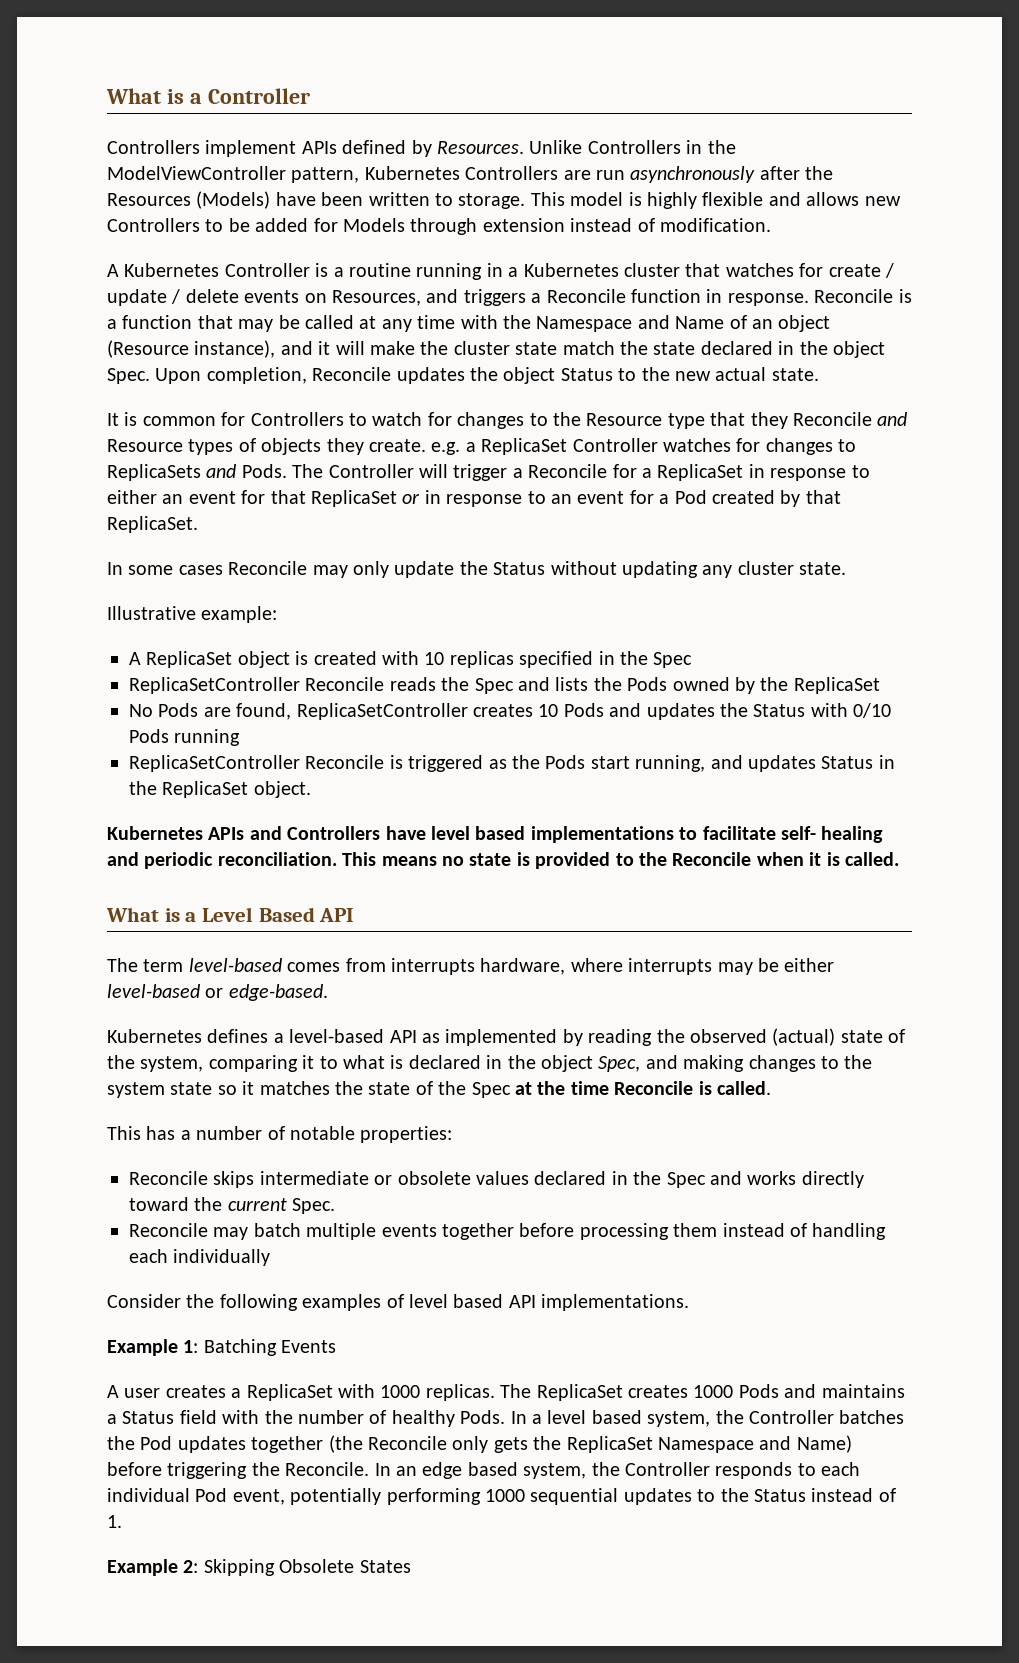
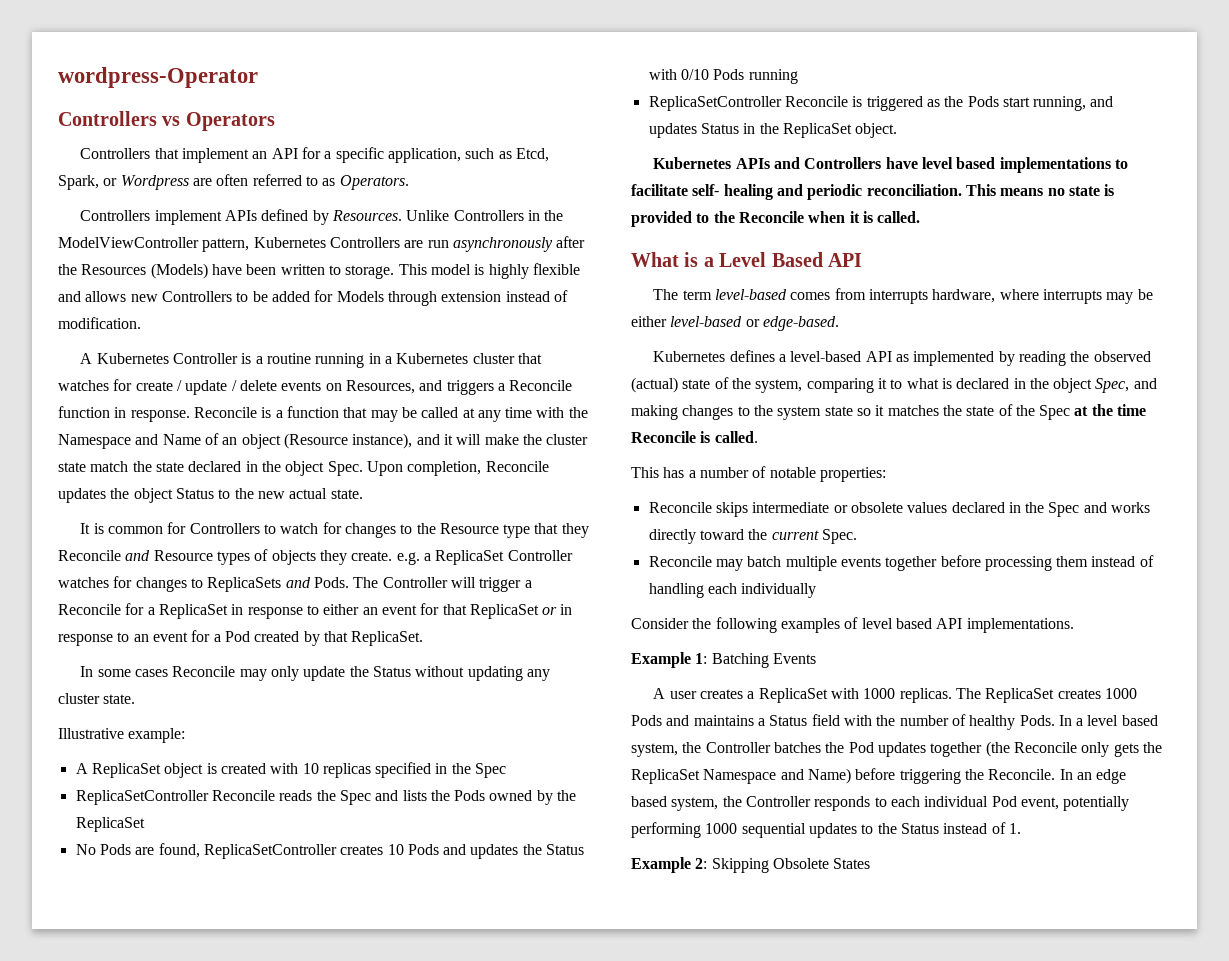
- What is a Controller
+ wordpress-Operator
+ Controllers vs Operators
+ Controllers that implement an API for a specific application, such as Etcd, Spark, or Wordpress are often referred to as Operators.

